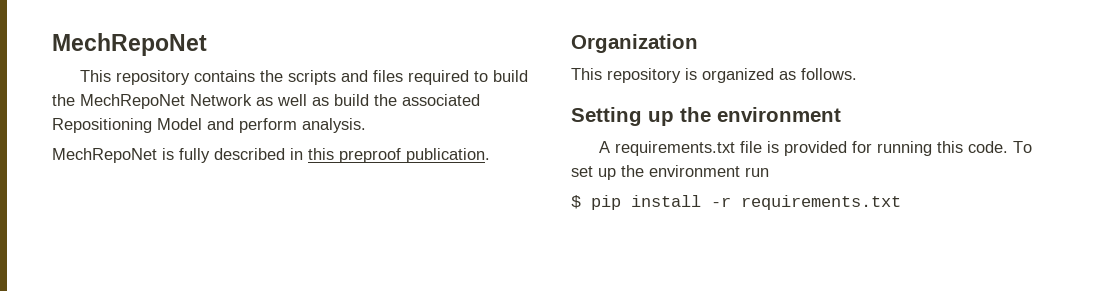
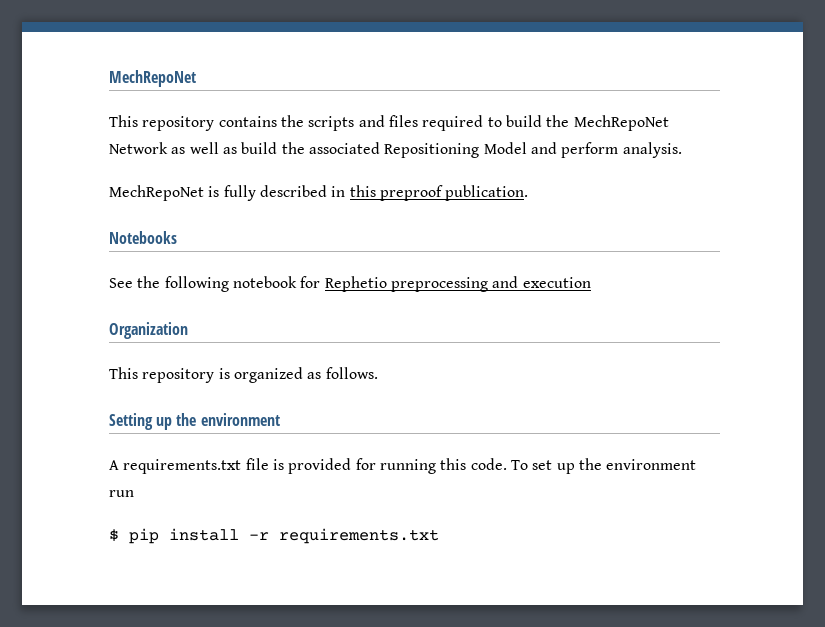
+ Notebooks
+ See the following notebook for Rephetio preprocessing and execution

